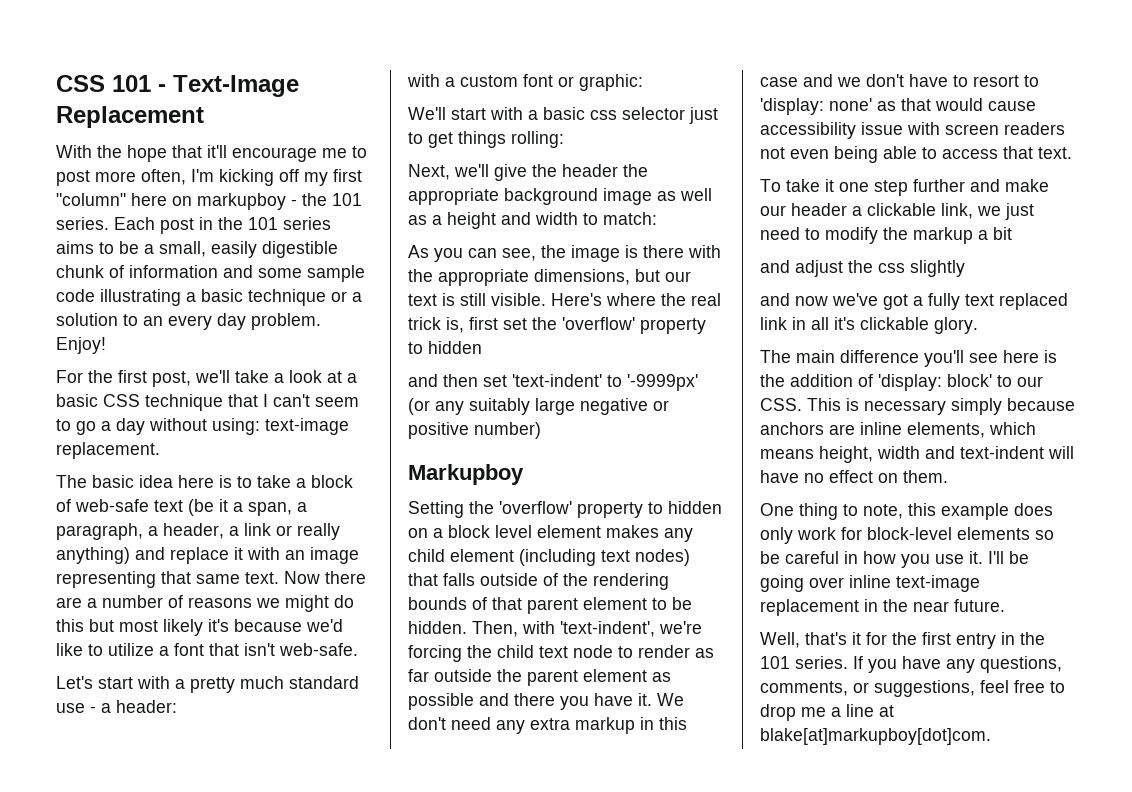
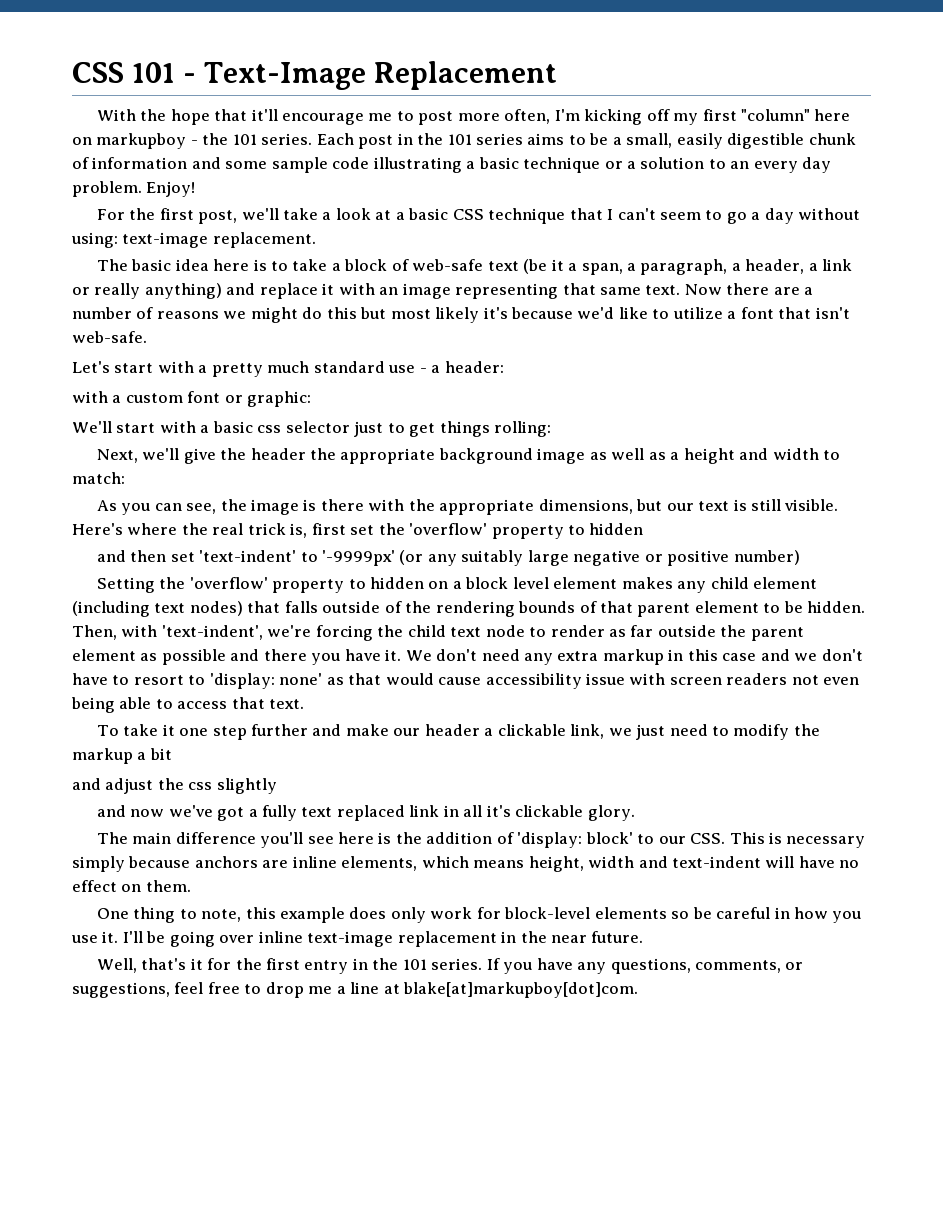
- Markupboy

